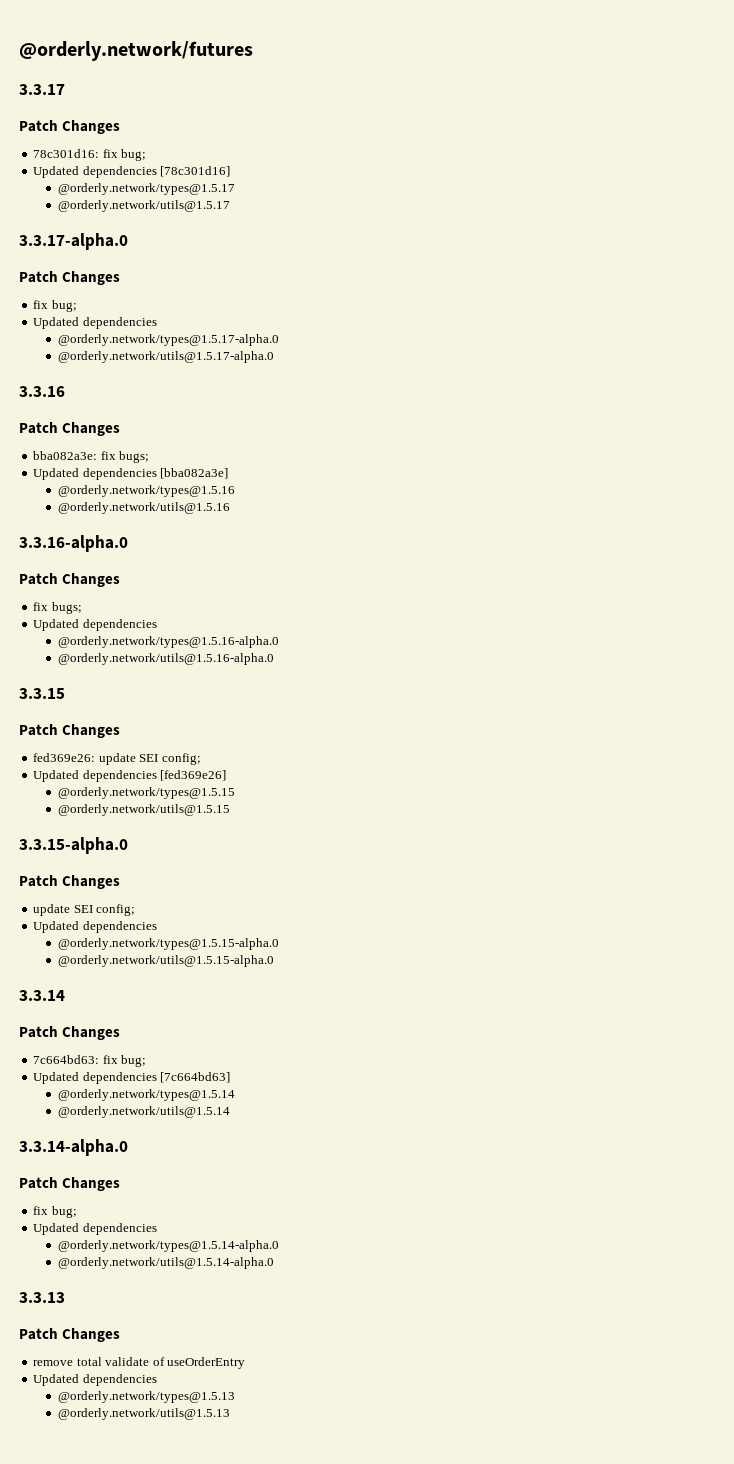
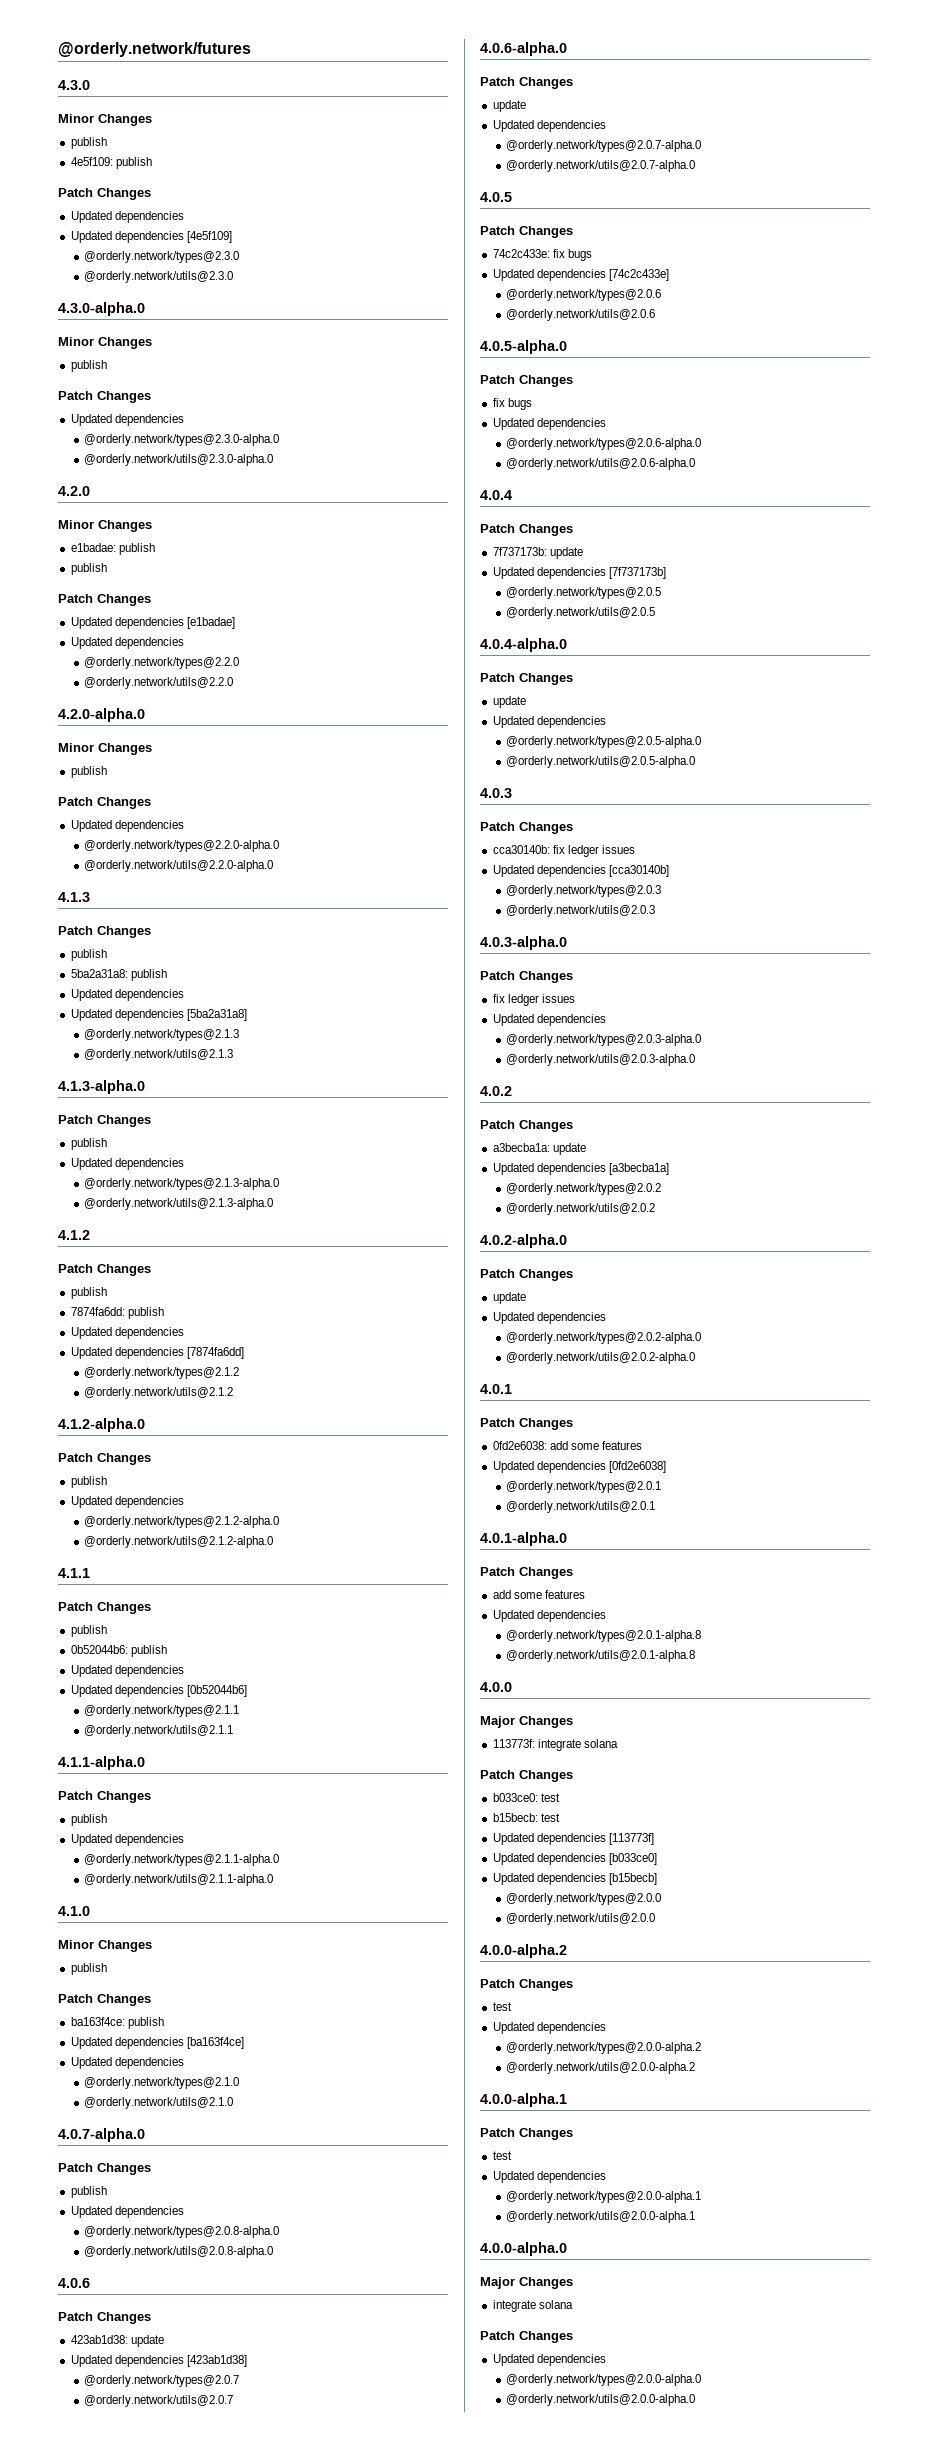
- 3.3.17
+ 4.3.0
+ Minor Changes
+ publish
+ 4e5f109: publish
  Patch Changes
- 78c301d16: fix bug;
- Updated dependencies [78c301d16]
- @orderly.network/types@1.5.17
- @orderly.network/utils@1.5.17
- 3.3.17-alpha.0
+ Updated dependencies
+ Updated dependencies [4e5f109]
+ @orderly.network/types@2.3.0
+ @orderly.network/utils@2.3.0
+ 4.3.0-alpha.0
+ Minor Changes
+ publish
  Patch Changes
- fix bug;
  Updated dependencies
- @orderly.network/types@1.5.17-alpha.0
- @orderly.network/utils@1.5.17-alpha.0
- 3.3.16
+ @orderly.network/types@2.3.0-alpha.0
+ @orderly.network/utils@2.3.0-alpha.0
+ 4.2.0
+ Minor Changes
+ e1badae: publish
+ publish
  Patch Changes
- bba082a3e: fix bugs;
- Updated dependencies [bba082a3e]
- @orderly.network/types@1.5.16
- @orderly.network/utils@1.5.16
- 3.3.16-alpha.0
+ Updated dependencies [e1badae]
+ Updated dependencies
+ @orderly.network/types@2.2.0
+ @orderly.network/utils@2.2.0
+ 4.2.0-alpha.0
+ Minor Changes
+ publish
  Patch Changes
- fix bugs;
  Updated dependencies
- @orderly.network/types@1.5.16-alpha.0
- @orderly.network/utils@1.5.16-alpha.0
- 3.3.15
+ @orderly.network/types@2.2.0-alpha.0
+ @orderly.network/utils@2.2.0-alpha.0
+ 4.1.3
  Patch Changes
- fed369e26: update SEI config;
- Updated dependencies [fed369e26]
- @orderly.network/types@1.5.15
- @orderly.network/utils@1.5.15
- 3.3.15-alpha.0
+ publish
+ 5ba2a31a8: publish
+ Updated dependencies
+ Updated dependencies [5ba2a31a8]
+ @orderly.network/types@2.1.3
+ @orderly.network/utils@2.1.3
+ 4.1.3-alpha.0
  Patch Changes
- update SEI config;
+ publish
  Updated dependencies
- @orderly.network/types@1.5.15-alpha.0
- @orderly.network/utils@1.5.15-alpha.0
- 3.3.14
+ @orderly.network/types@2.1.3-alpha.0
+ @orderly.network/utils@2.1.3-alpha.0
+ 4.1.2
  Patch Changes
- 7c664bd63: fix bug;
- Updated dependencies [7c664bd63]
- @orderly.network/types@1.5.14
- @orderly.network/utils@1.5.14
- 3.3.14-alpha.0
+ publish
+ 7874fa6dd: publish
+ Updated dependencies
+ Updated dependencies [7874fa6dd]
+ @orderly.network/types@2.1.2
+ @orderly.network/utils@2.1.2
+ 4.1.2-alpha.0
  Patch Changes
- fix bug;
+ publish
  Updated dependencies
- @orderly.network/types@1.5.14-alpha.0
- @orderly.network/utils@1.5.14-alpha.0
- 3.3.13
+ @orderly.network/types@2.1.2-alpha.0
+ @orderly.network/utils@2.1.2-alpha.0
+ 4.1.1
  Patch Changes
- remove total validate of useOrderEntry
+ publish
+ 0b52044b6: publish
  Updated dependencies
- @orderly.network/types@1.5.13
- @orderly.network/utils@1.5.13
+ Updated dependencies [0b52044b6]
+ @orderly.network/types@2.1.1
+ @orderly.network/utils@2.1.1
+ 4.1.1-alpha.0
+ Patch Changes
+ publish
+ Updated dependencies
+ @orderly.network/types@2.1.1-alpha.0
+ @orderly.network/utils@2.1.1-alpha.0
+ 4.1.0
+ Minor Changes
+ publish
+ Patch Changes
+ ba163f4ce: publish
+ Updated dependencies [ba163f4ce]
+ Updated dependencies
+ @orderly.network/types@2.1.0
+ @orderly.network/utils@2.1.0
+ 4.0.7-alpha.0
+ Patch Changes
+ publish
+ Updated dependencies
+ @orderly.network/types@2.0.8-alpha.0
+ @orderly.network/utils@2.0.8-alpha.0
+ 4.0.6
+ Patch Changes
+ 423ab1d38: update
+ Updated dependencies [423ab1d38]
+ @orderly.network/types@2.0.7
+ @orderly.network/utils@2.0.7
+ 4.0.6-alpha.0
+ Patch Changes
+ update
+ Updated dependencies
+ @orderly.network/types@2.0.7-alpha.0
+ @orderly.network/utils@2.0.7-alpha.0
+ 4.0.5
+ Patch Changes
+ 74c2c433e: fix bugs
+ Updated dependencies [74c2c433e]
+ @orderly.network/types@2.0.6
+ @orderly.network/utils@2.0.6
+ 4.0.5-alpha.0
+ Patch Changes
+ fix bugs
+ Updated dependencies
+ @orderly.network/types@2.0.6-alpha.0
+ @orderly.network/utils@2.0.6-alpha.0
+ 4.0.4
+ Patch Changes
+ 7f737173b: update
+ Updated dependencies [7f737173b]
+ @orderly.network/types@2.0.5
+ @orderly.network/utils@2.0.5
+ 4.0.4-alpha.0
+ Patch Changes
+ update
+ Updated dependencies
+ @orderly.network/types@2.0.5-alpha.0
+ @orderly.network/utils@2.0.5-alpha.0
+ 4.0.3
+ Patch Changes
+ cca30140b: fix ledger issues
+ Updated dependencies [cca30140b]
+ @orderly.network/types@2.0.3
+ @orderly.network/utils@2.0.3
+ 4.0.3-alpha.0
+ Patch Changes
+ fix ledger issues
+ Updated dependencies
+ @orderly.network/types@2.0.3-alpha.0
+ @orderly.network/utils@2.0.3-alpha.0
+ 4.0.2
+ Patch Changes
+ a3becba1a: update
+ Updated dependencies [a3becba1a]
+ @orderly.network/types@2.0.2
+ @orderly.network/utils@2.0.2
+ 4.0.2-alpha.0
+ Patch Changes
+ update
+ Updated dependencies
+ @orderly.network/types@2.0.2-alpha.0
+ @orderly.network/utils@2.0.2-alpha.0
+ 4.0.1
+ Patch Changes
+ 0fd2e6038: add some features
+ Updated dependencies [0fd2e6038]
+ @orderly.network/types@2.0.1
+ @orderly.network/utils@2.0.1
+ 4.0.1-alpha.0
+ Patch Changes
+ add some features
+ Updated dependencies
+ @orderly.network/types@2.0.1-alpha.8
+ @orderly.network/utils@2.0.1-alpha.8
+ 4.0.0
+ Major Changes
+ 113773f: integrate solana
+ Patch Changes
+ b033ce0: test
+ b15becb: test
+ Updated dependencies [113773f]
+ Updated dependencies [b033ce0]
+ Updated dependencies [b15becb]
+ @orderly.network/types@2.0.0
+ @orderly.network/utils@2.0.0
+ 4.0.0-alpha.2
+ Patch Changes
+ test
+ Updated dependencies
+ @orderly.network/types@2.0.0-alpha.2
+ @orderly.network/utils@2.0.0-alpha.2
+ 4.0.0-alpha.1
+ Patch Changes
+ test
+ Updated dependencies
+ @orderly.network/types@2.0.0-alpha.1
+ @orderly.network/utils@2.0.0-alpha.1
+ 4.0.0-alpha.0
+ Major Changes
+ integrate solana
+ Patch Changes
+ Updated dependencies
+ @orderly.network/types@2.0.0-alpha.0
+ @orderly.network/utils@2.0.0-alpha.0

